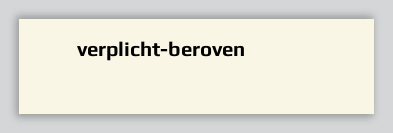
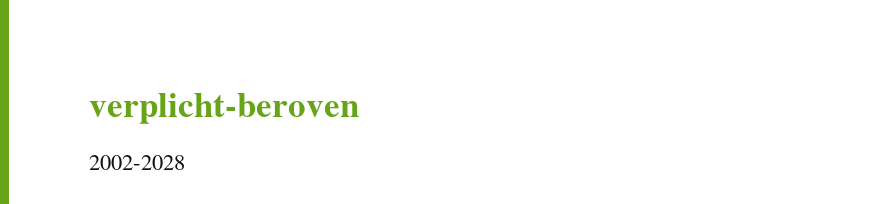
+ 2002-2028

